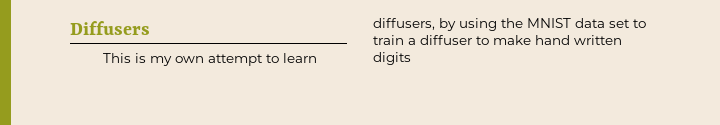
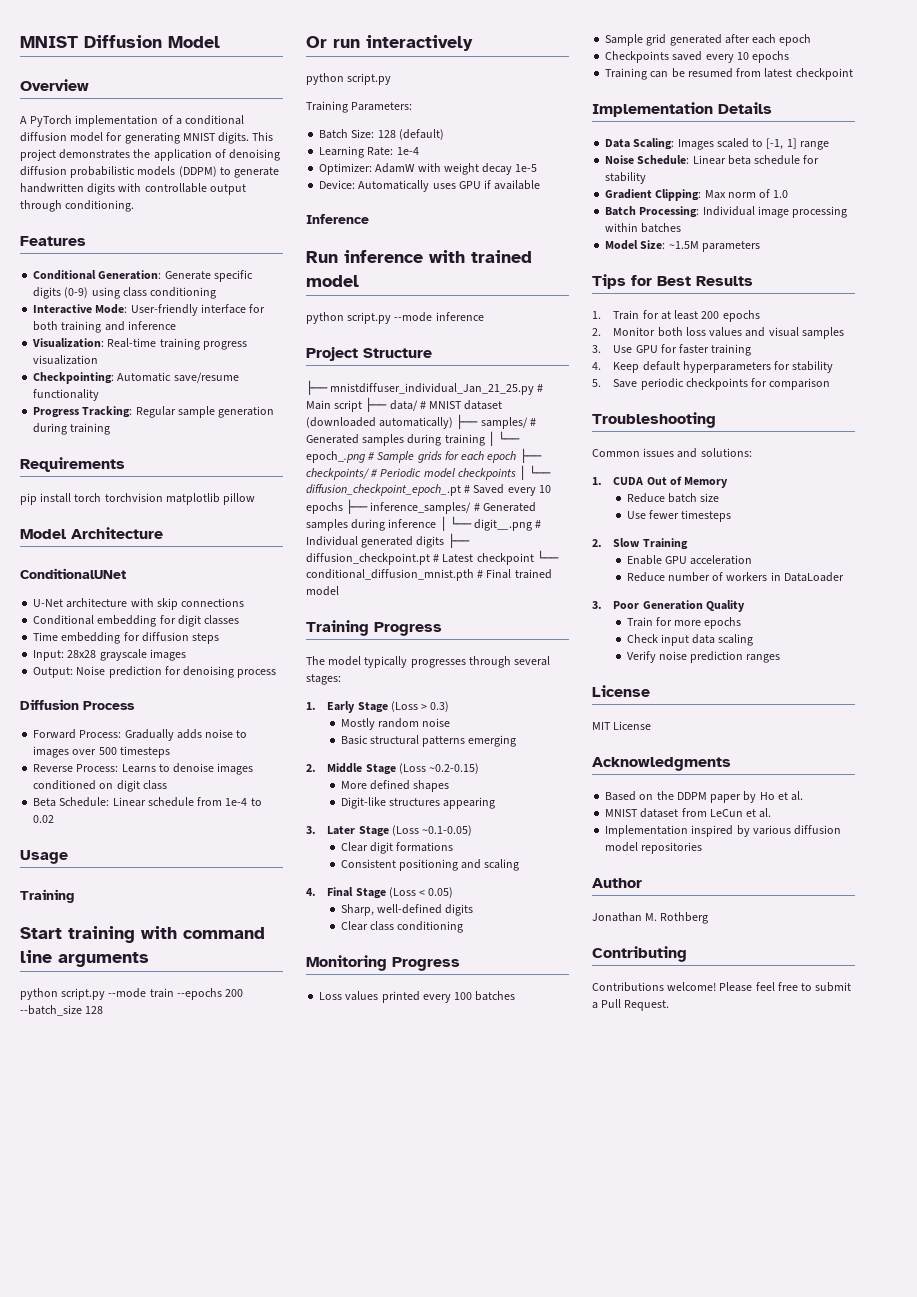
- Diffusers
- This is my own attempt to learn diffusers, by using the MNIST data set to train a diffuser to make hand written digits
+ MNIST Diffusion Model
+ Overview
+ A PyTorch implementation of a conditional diffusion model for generating MNIST digits. This project demonstrates the application of denoising diffusion probabilistic models (DDPM) to generate handwritten digits with controllable output through conditioning.
+ Features
+ Conditional Generation: Generate specific digits (0-9) using class conditioning
+ Interactive Mode: User-friendly interface for both training and inference
+ Visualization: Real-time training progress visualization
+ Checkpointing: Automatic save/resume functionality
+ Progress Tracking: Regular sample generation during training
+ Requirements
+ pip install torch torchvision matplotlib pillow
+ Model Architecture
+ ConditionalUNet
+ U-Net architecture with skip connections
+ Conditional embedding for digit classes
+ Time embedding for diffusion steps
+ Input: 28x28 grayscale images
+ Output: Noise prediction for denoising process
+ Diffusion Process
+ Forward Process: Gradually adds noise to images over 500 timesteps
+ Reverse Process: Learns to denoise images conditioned on digit class
+ Beta Schedule: Linear schedule from 1e-4 to 0.02
+ Usage
+ Training
+ Start training with command line arguments
+ python script.py --mode train --epochs 200 --batch_size 128
+ Or run interactively
+ python script.py
+ Training Parameters:
+ Batch Size: 128 (default)
+ Learning Rate: 1e-4
+ Optimizer: AdamW with weight decay 1e-5
+ Device: Automatically uses GPU if available
+ Inference
+ Run inference with trained model
+ python script.py --mode inference
+ Project Structure
+ ├── mnistdiffuser_individual_Jan_21_25.py # Main script ├── data/ # MNIST dataset (downloaded automatically) ├── samples/ # Generated samples during training │ └── epoch_.png # Sample grids for each epoch ├── checkpoints/ # Periodic model checkpoints │ └── diffusion_checkpoint_epoch_.pt # Saved every 10 epochs ├── inference_samples/ # Generated samples during inference │ └── digit__.png # Individual generated digits ├── diffusion_checkpoint.pt # Latest checkpoint └── conditional_diffusion_mnist.pth # Final trained model
+ Training Progress
+ The model typically progresses through several stages:
+ 1. Early Stage (Loss > 0.3)
+ Mostly random noise
+ Basic structural patterns emerging
+ 2. Middle Stage (Loss ~0.2-0.15)
+ More defined shapes
+ Digit-like structures appearing
+ 3. Later Stage (Loss ~0.1-0.05)
+ Clear digit formations
+ Consistent positioning and scaling
+ 4. Final Stage (Loss < 0.05)
+ Sharp, well-defined digits
+ Clear class conditioning
+ Monitoring Progress
+ Loss values printed every 100 batches
+ Sample grid generated after each epoch
+ Checkpoints saved every 10 epochs
+ Training can be resumed from latest checkpoint
+ Implementation Details
+ Data Scaling: Images scaled to [-1, 1] range
+ Noise Schedule: Linear beta schedule for stability
+ Gradient Clipping: Max norm of 1.0
+ Batch Processing: Individual image processing within batches
+ Model Size: ~1.5M parameters
+ Tips for Best Results
+ 1. Train for at least 200 epochs
+ 2. Monitor both loss values and visual samples
+ 3. Use GPU for faster training
+ 4. Keep default hyperparameters for stability
+ 5. Save periodic checkpoints for comparison
+ Troubleshooting
+ Common issues and solutions:
+ 1. CUDA Out of Memory
+ Reduce batch size
+ Use fewer timesteps
+ 2. Slow Training
+ Enable GPU acceleration
+ Reduce number of workers in DataLoader
+ 3. Poor Generation Quality
+ Train for more epochs
+ Check input data scaling
+ Verify noise prediction ranges
+ License
+ MIT License
+ Acknowledgments
+ Based on the DDPM paper by Ho et al.
+ MNIST dataset from LeCun et al.
+ Implementation inspired by various diffusion model repositories
+ Author
+ Jonathan M. Rothberg
+ Contributing
+ Contributions welcome! Please feel free to submit a Pull Request.

